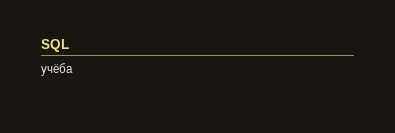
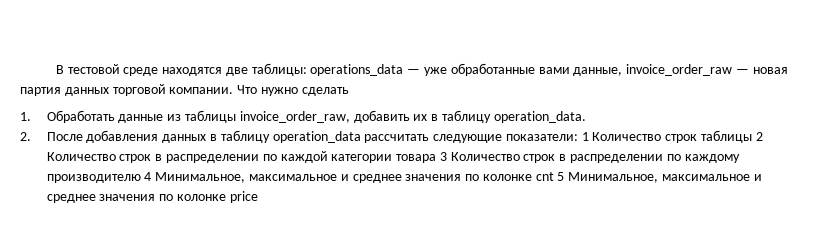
- SQL
- учёба
+ В тестовой среде находятся две таблицы: operations_data — уже обработанные вами данные, invoice_order_raw — новая партия данных торговой компании. Что нужно сделать
+ 1. Обработать данные из таблицы invoice_order_raw, добавить их в таблицу operation_data.
+ 2. После добавления данных в таблицу operation_data рассчитать следующие показатели: 1 Количество строк таблицы 2 Количество строк в распределении по каждой категории товара 3 Количество строк в распределении по каждому производителю 4 Минимальное, максимальное и среднее значения по колонке cnt 5 Минимальное, максимальное и среднее значения по колонке price

